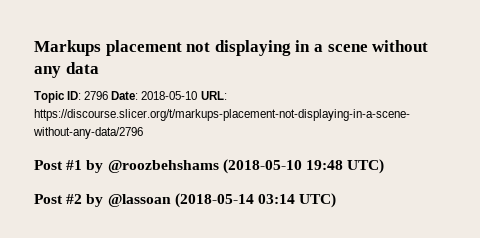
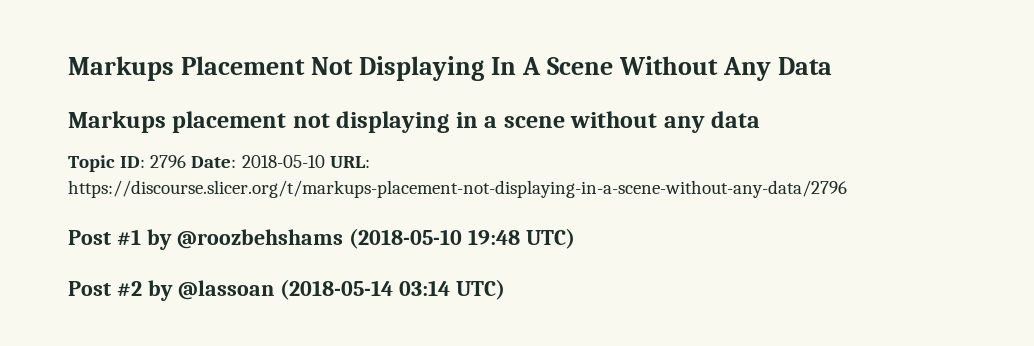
+ Markups Placement Not Displaying In A Scene Without Any Data

